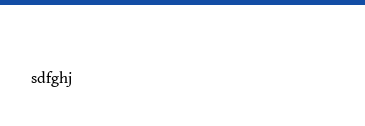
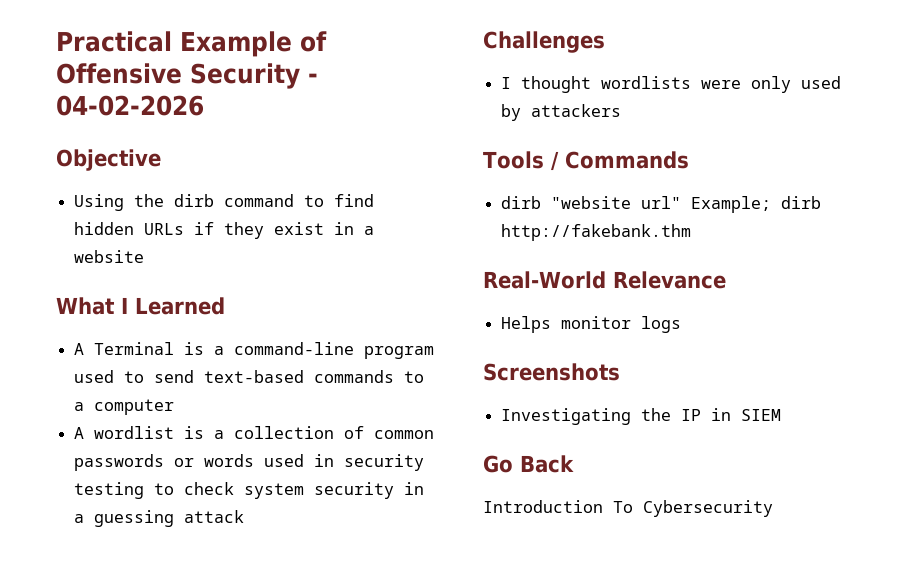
- sdfghj
+ Practical Example of Offensive Security - 04-02-2026
+ Objective
+ Using the dirb command to find hidden URLs if they exist in a website
+ What I Learned
+ A Terminal is a command-line program used to send text-based commands to a computer
+ A wordlist is a collection of common passwords or words used in security testing to check system security in a guessing attack
+ Challenges
+ I thought wordlists were only used by attackers
+ Tools / Commands
+ dirb "website url" Example; dirb http://fakebank.thm
+ Real-World Relevance
+ Helps monitor logs
+ Screenshots
+ Investigating the IP in SIEM
+ Go Back
+ Introduction To Cybersecurity

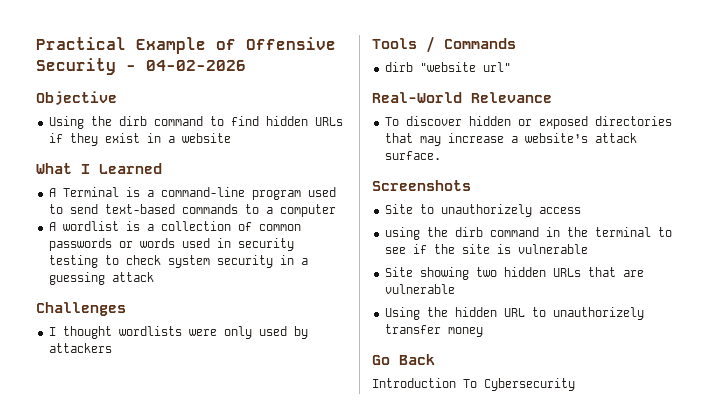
- dirb "website url" Example; dirb http://fakebank.thm
+ dirb "website url"
- Helps monitor logs
+ To discover hidden or exposed directories that may increase a website’s attack surface.
  Screenshots
- Investigating the IP in SIEM
+ Site to unauthorizely access
+ using the dirb command in the terminal to see if the site is vulnerable
+ Site showing two hidden URLs that are vulnerable
+ Using the hidden URL to unauthorizely transfer money

